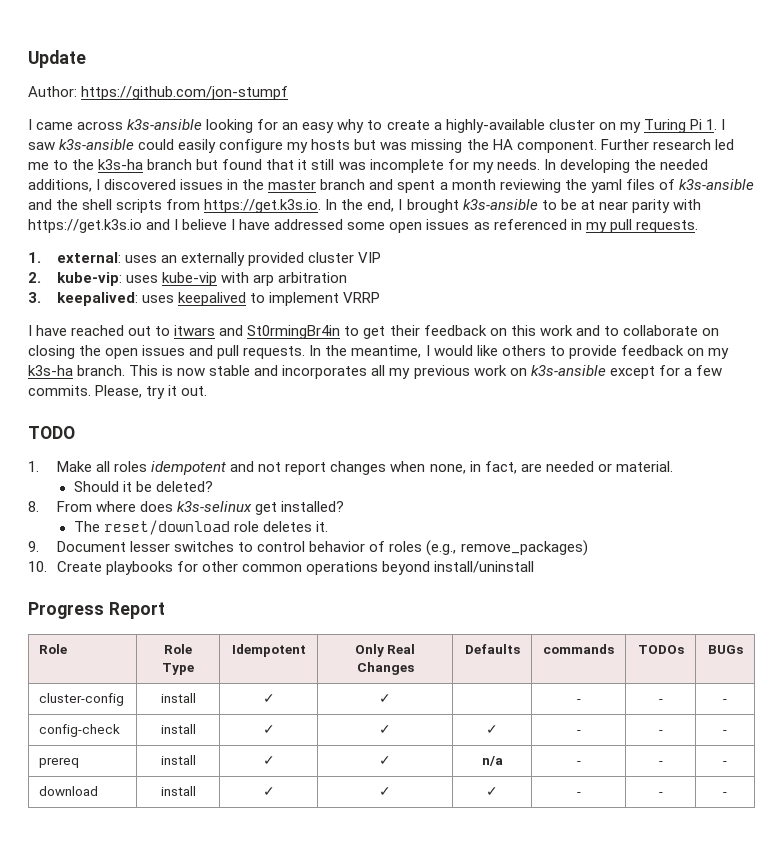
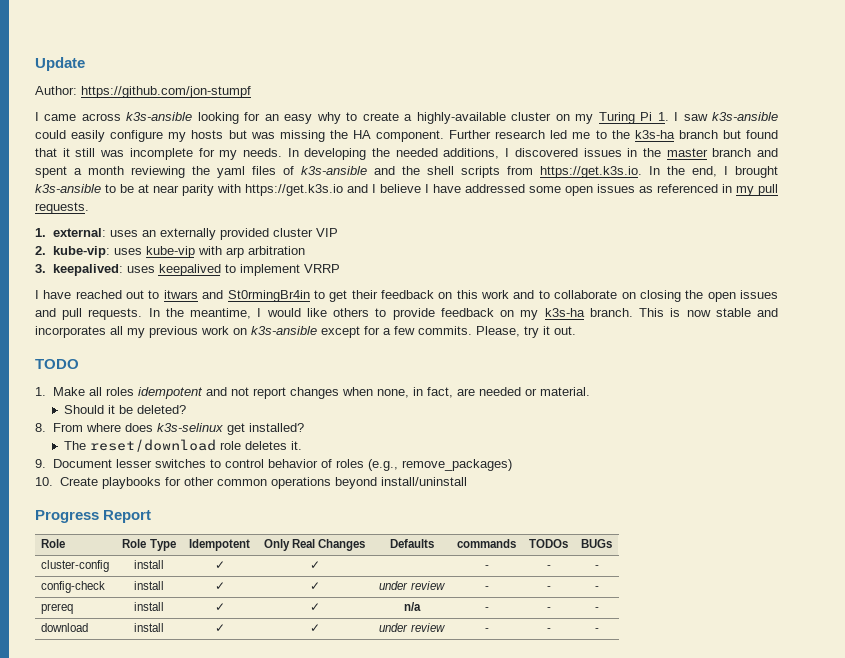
- config-check | install | ✓ | ✓ | ✓ | - | - | -
+ config-check | install | ✓ | ✓ | under review | - | - | -
- download | install | ✓ | ✓ | ✓ | - | - | -
+ download | install | ✓ | ✓ | under review | - | - | -

